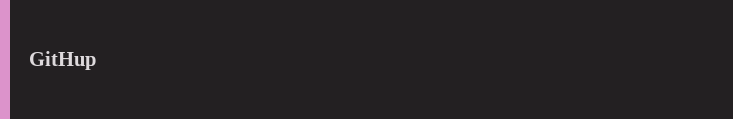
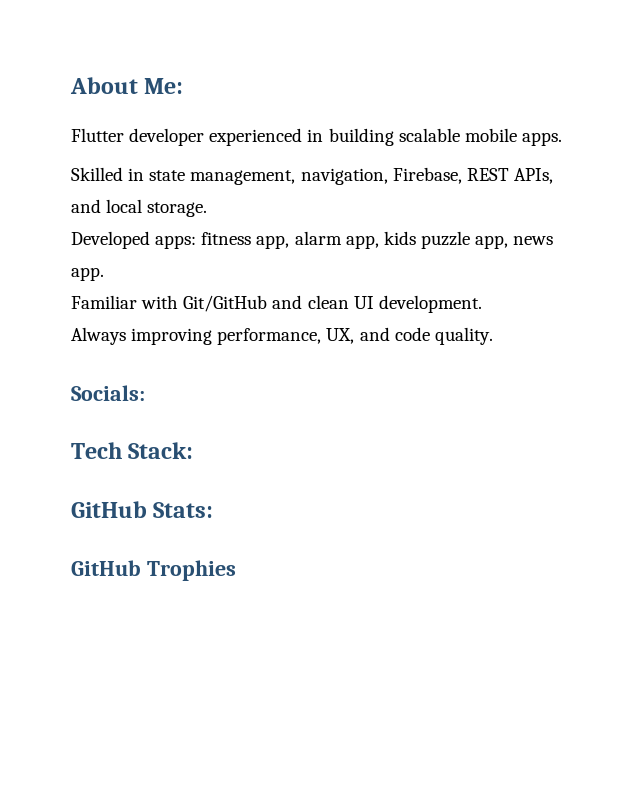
- GitHup
+ About Me:
+ Flutter developer experienced in building scalable mobile apps.
+ Skilled in state management, navigation, Firebase, REST APIs, and local storage.
+ Developed apps: fitness app, alarm app, kids puzzle app, news app.
+ Familiar with Git/GitHub and clean UI development.
+ Always improving performance, UX, and code quality.
+ Socials:
+ Tech Stack:
+ GitHub Stats:
+ GitHub Trophies

